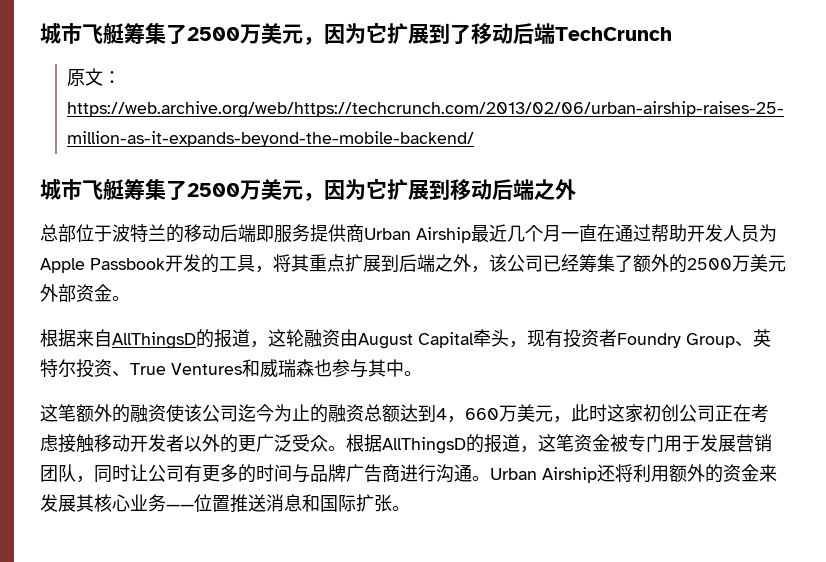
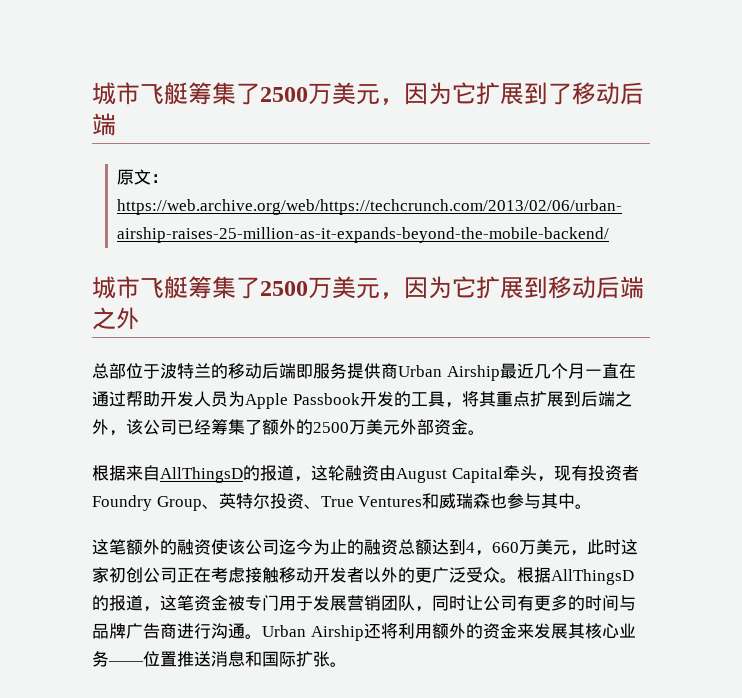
- 城市飞艇筹集了2500万美元，因为它扩展到了移动后端TechCrunch
+ 城市飞艇筹集了2500万美元，因为它扩展到了移动后端

